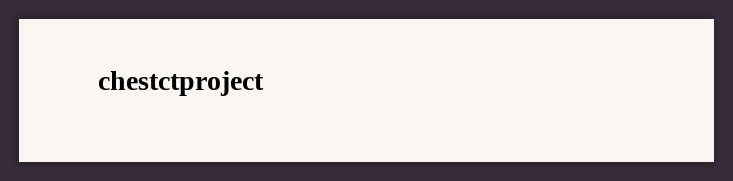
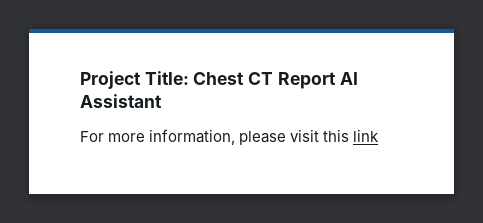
- chestctproject
+ Project Title: Chest CT Report AI Assistant
+ For more information, please visit this link

